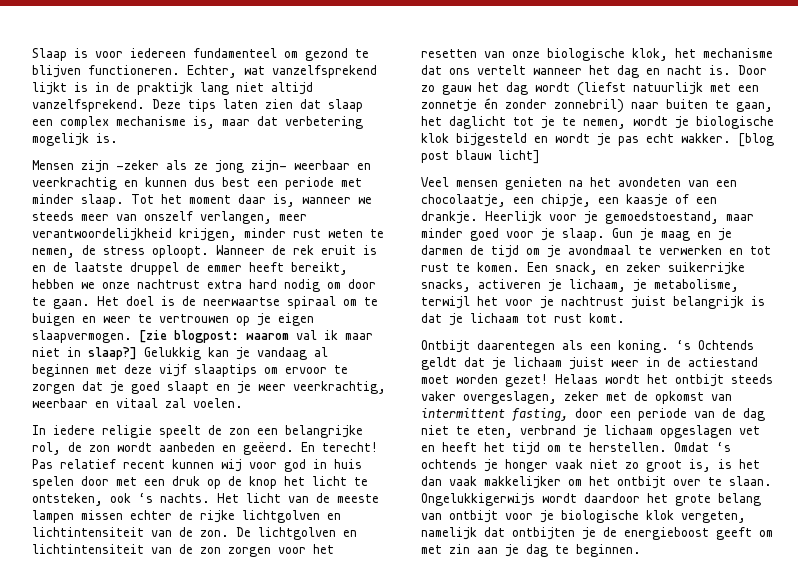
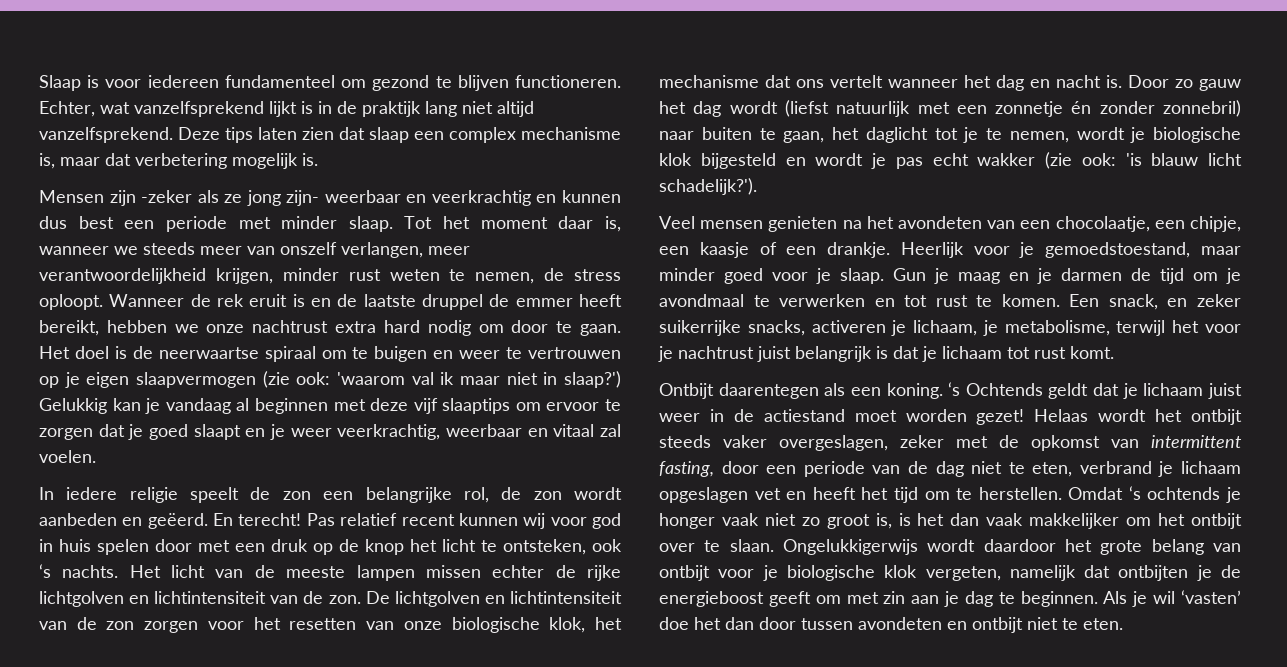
- Het doel is de neerwaartse spiraal om te buigen en weer te vertrouwen op je eigen slaapvermogen. [zie blogpost: waarom val ik maar niet in slaap?]
+ Het doel is de neerwaartse spiraal om te buigen en weer te vertrouwen op je eigen slaapvermogen (zie ook: 'waarom val ik maar niet in slaap?')
- Door zo gauw het dag wordt (liefst natuurlijk met een zonnetje én zonder zonnebril) naar buiten te gaan, het daglicht tot je te nemen, wordt je biologische klok bijgesteld en wordt je pas echt wakker. [blog post blauw licht]
+ Door zo gauw het dag wordt (liefst natuurlijk met een zonnetje én zonder zonnebril) naar buiten te gaan, het daglicht tot je te nemen, wordt je biologische klok bijgesteld en wordt je pas echt wakker (zie ook: 'is blauw licht schadelijk?').
+ Als je wil ‘vasten’ doe het dan door tussen avondeten en ontbijt niet te eten.

